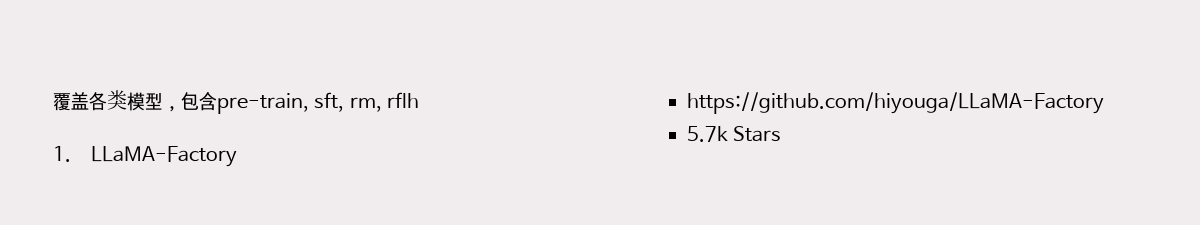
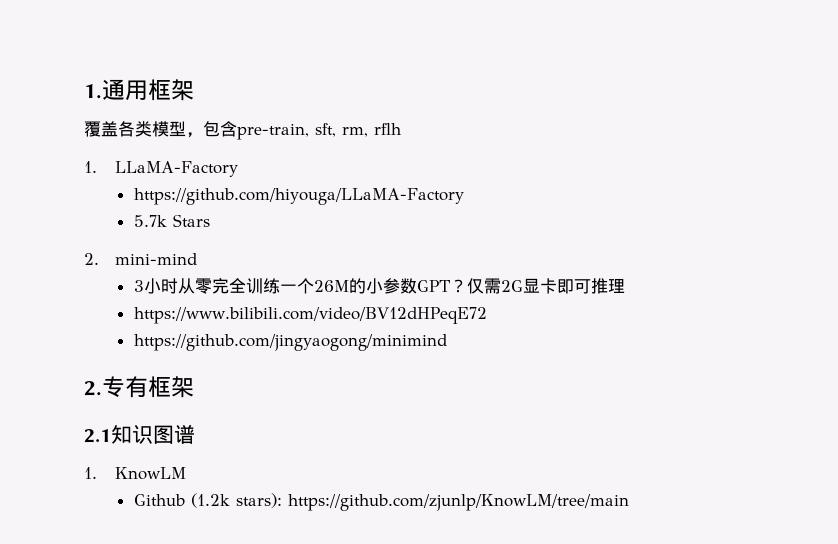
+ 1.通用框架
+ 2. mini-mind
+ 3小时从零完全训练一个26M的小参数GPT？仅需2G显卡即可推理
+ https://www.bilibili.com/video/BV12dHPeqE72
+ https://github.com/jingyaogong/minimind
+ 2.专有框架
+ 2.1知识图谱
+ 1. KnowLM
+ Github (1.2k stars): https://github.com/zjunlp/KnowLM/tree/main

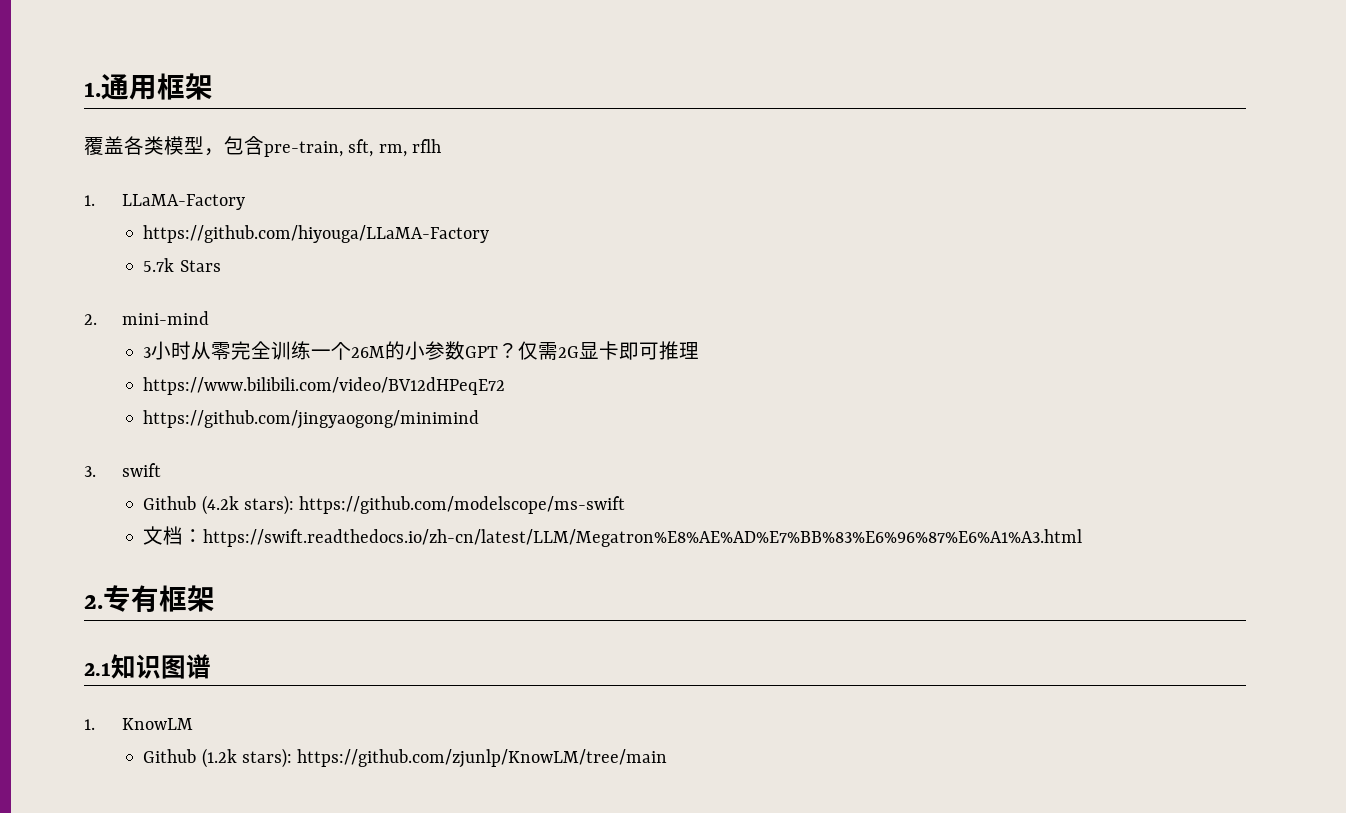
+ 3. swift
+ Github (4.2k stars): https://github.com/modelscope/ms-swift
+ 文档：https://swift.readthedocs.io/zh-cn/latest/LLM/Megatron%E8%AE%AD%E7%BB%83%E6%96%87%E6%A1%A3.html

